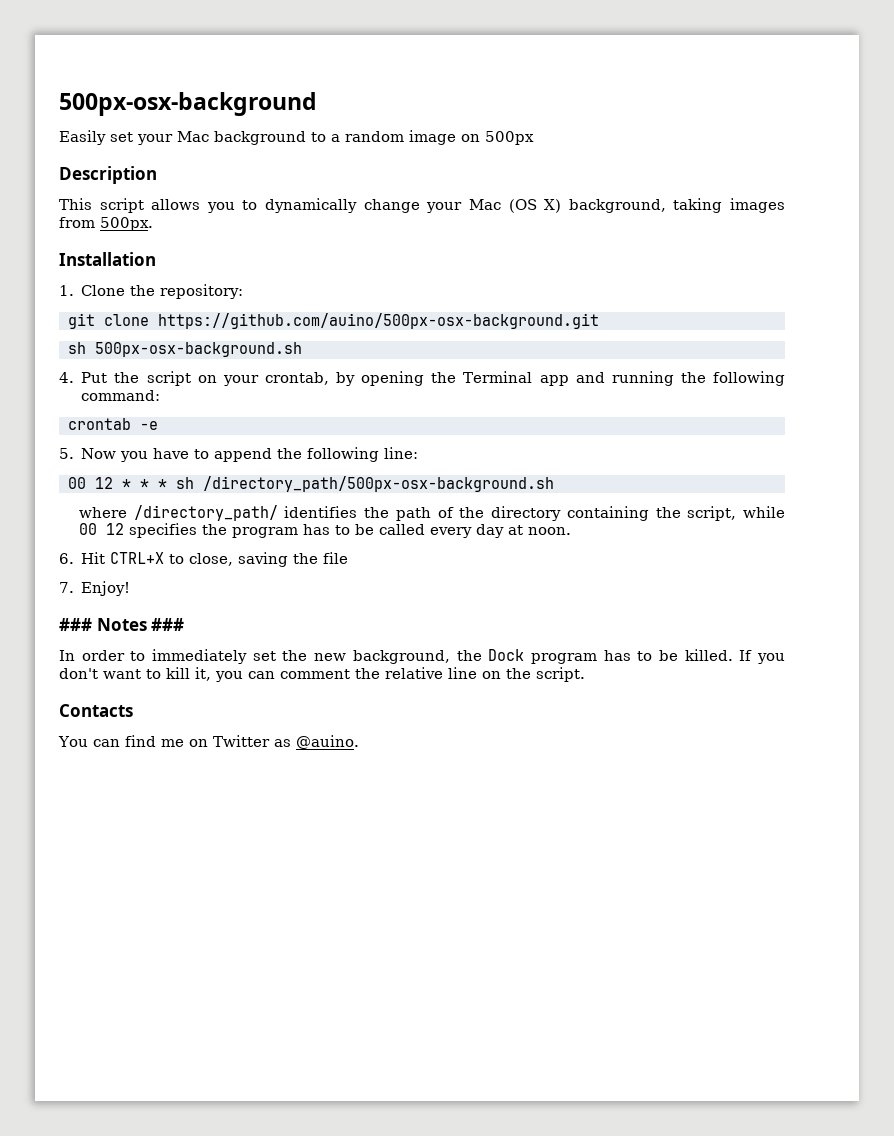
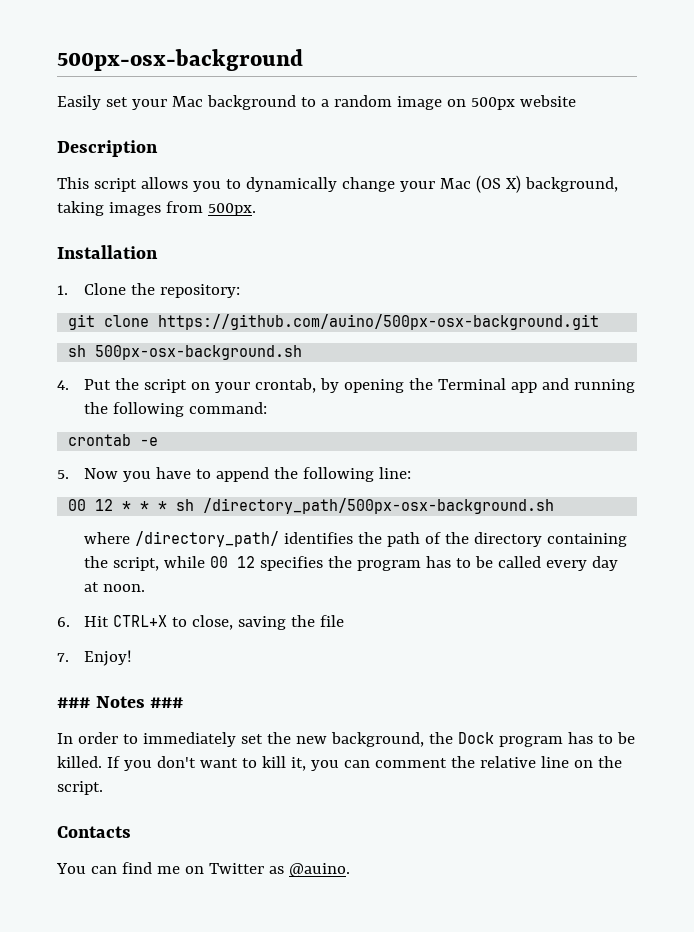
- Easily set your Mac background to a random image on 500px
+ Easily set your Mac background to a random image on 500px website

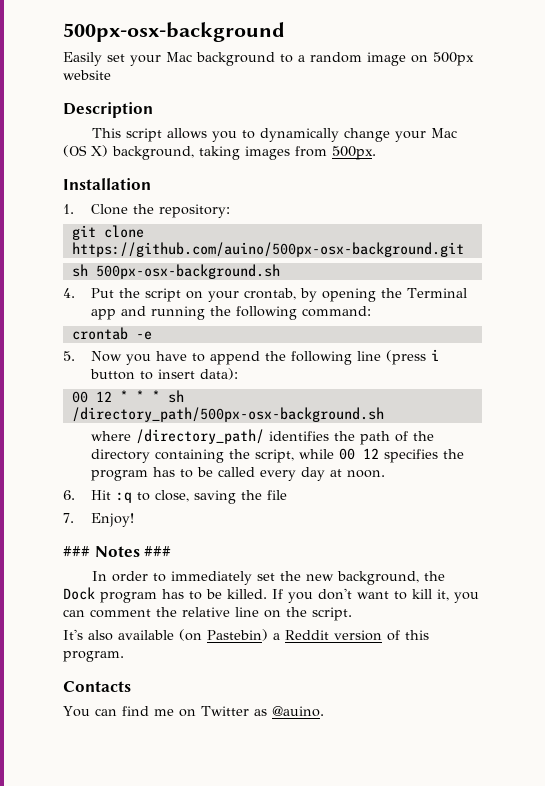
- 5. Now you have to append the following line:
+ 5. Now you have to append the following line (press i button to insert data):
- 6. Hit CTRL+X to close, saving the file
+ 6. Hit :q to close, saving the file
+ It's also available (on Pastebin) a Reddit version of this program.

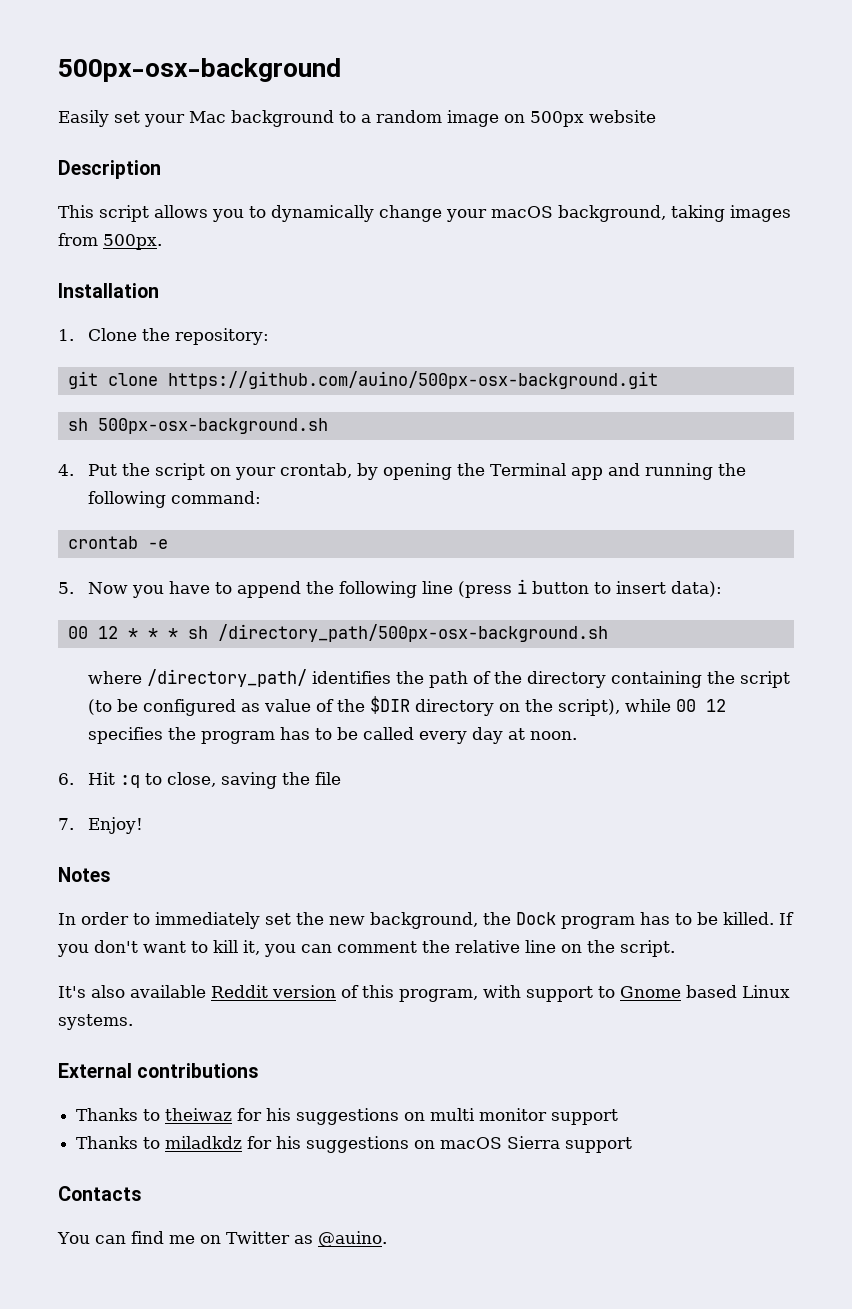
- This script allows you to dynamically change your Mac (OS X) background, taking images from 500px.
+ This script allows you to dynamically change your macOS background, taking images from 500px.
- where /directory_path/ identifies the path of the directory containing the script, while 00 12 specifies the program has to be called every day at noon.
+ where /directory_path/ identifies the path of the directory containing the script (to be configured as value of the $DIR directory on the script), while 00 12 specifies the program has to be called every day at noon.
- ### Notes ###
+ Notes
- It's also available (on Pastebin) a Reddit version of this program.
+ It's also available Reddit version of this program, with support to Gnome based Linux systems.
+ External contributions
+ Thanks to theiwaz for his suggestions on multi monitor support
+ Thanks to miladkdz for his suggestions on macOS Sierra support

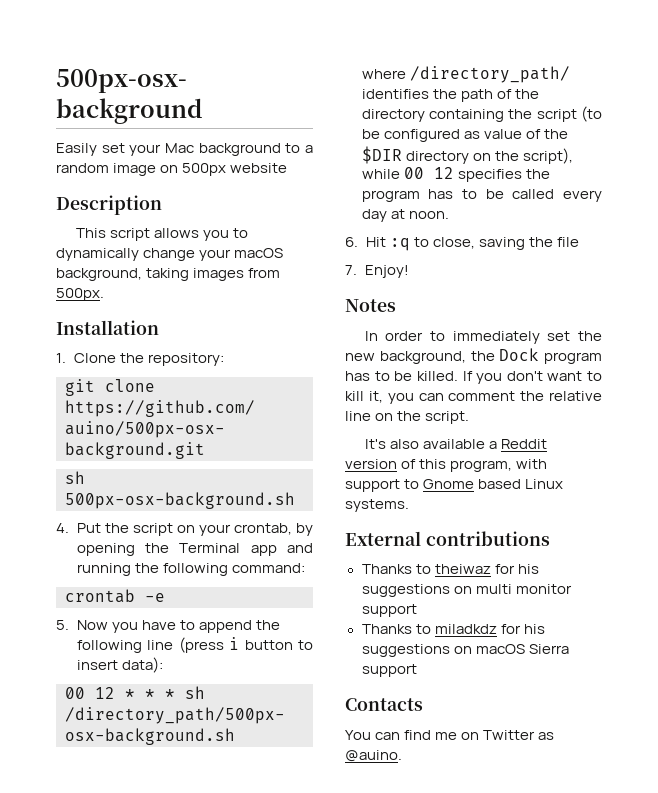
- It's also available Reddit version of this program, with support to Gnome based Linux systems.
+ It's also available a Reddit version of this program, with support to Gnome based Linux systems.

